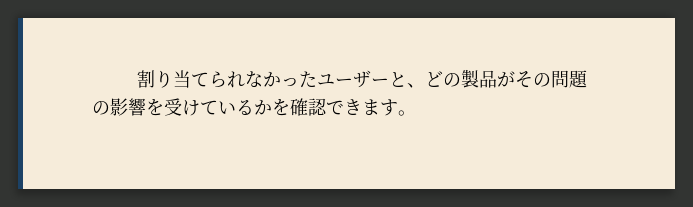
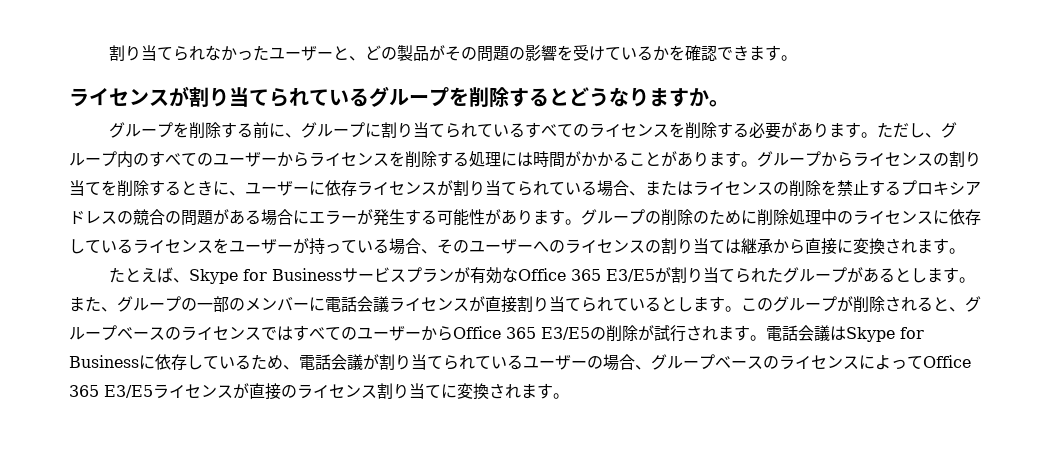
+ ライセンスが割り当てられているグループを削除するとどうなりますか。
+ グループを削除する前に、グループに割り当てられているすべてのライセンスを削除する必要があります。ただし、グループ内のすべてのユーザーからライセンスを削除する処理には時間がかかることがあります。グループからライセンスの割り当てを削除するときに、ユーザーに依存ライセンスが割り当てられている場合、またはライセンスの削除を禁止するプロキシアドレスの競合の問題がある場合にエラーが発生する可能性があります。グループの削除のために削除処理中のライセンスに依存しているライセンスをユーザーが持っている場合、そのユーザーへのライセンスの割り当ては継承から直接に変換されます。
+ たとえば、Skype for Businessサービスプランが有効なOffice 365 E3/E5が割り当てられたグループがあるとします。また、グループの一部のメンバーに電話会議ライセンスが直接割り当てられているとします。このグループが削除されると、グループベースのライセンスではすべてのユーザーからOffice 365 E3/E5の削除が試行されます。電話会議はSkype for Businessに依存しているため、電話会議が割り当てられているユーザーの場合、グループベースのライセンスによってOffice 365 E3/E5ライセンスが直接のライセンス割り当てに変換されます。

